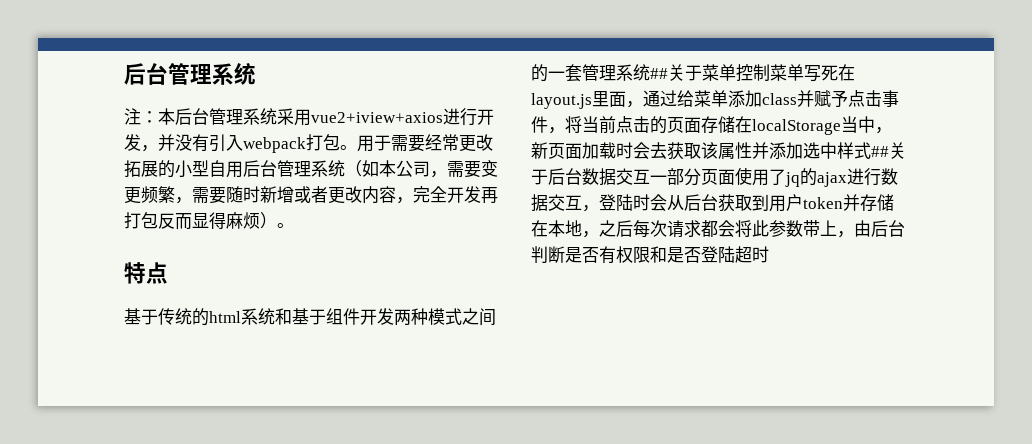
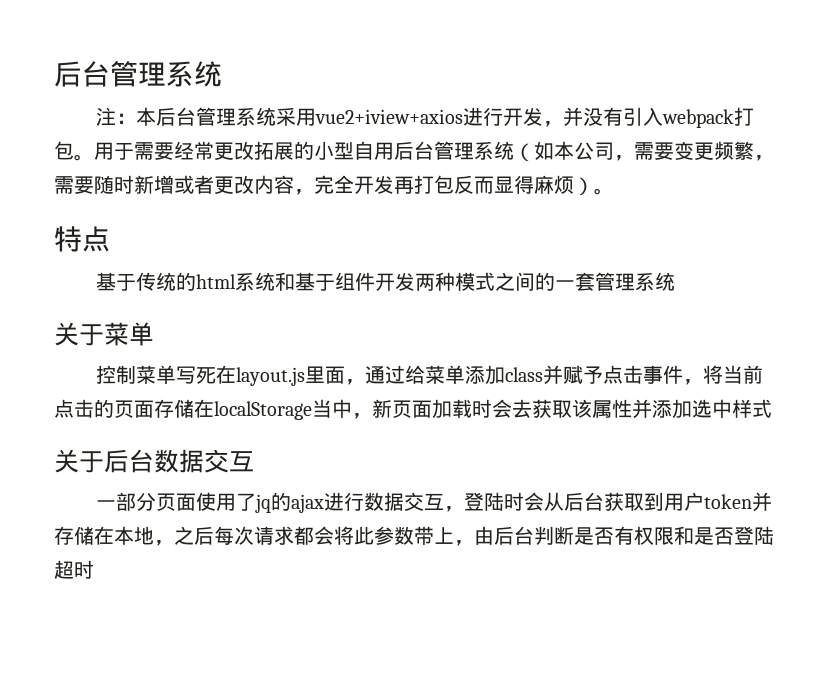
- 基于传统的html系统和基于组件开发两种模式之间的一套管理系统##关于菜单控制菜单写死在layout.js里面，通过给菜单添加class并赋予点击事件，将当前点击的页面存储在localStorage当中，新页面加载时会去获取该属性并添加选中样式##关于后台数据交互一部分页面使用了jq的ajax进行数据交互，登陆时会从后台获取到用户token并存储在本地，之后每次请求都会将此参数带上，由后台判断是否有权限和是否登陆超时
+ 基于传统的html系统和基于组件开发两种模式之间的一套管理系统
+ 关于菜单
+ 控制菜单写死在layout.js里面，通过给菜单添加class并赋予点击事件，将当前点击的页面存储在localStorage当中，新页面加载时会去获取该属性并添加选中样式
+ 关于后台数据交互
+ 一部分页面使用了jq的ajax进行数据交互，登陆时会从后台获取到用户token并存储在本地，之后每次请求都会将此参数带上，由后台判断是否有权限和是否登陆超时

